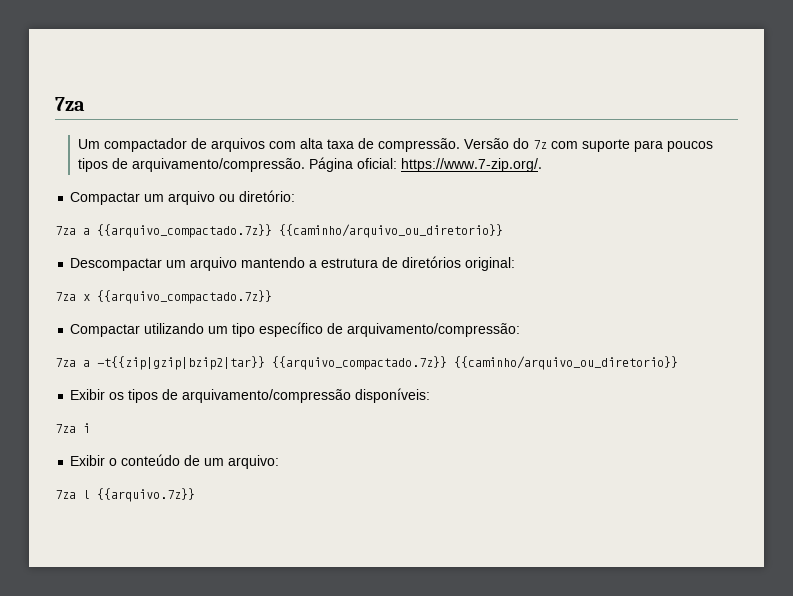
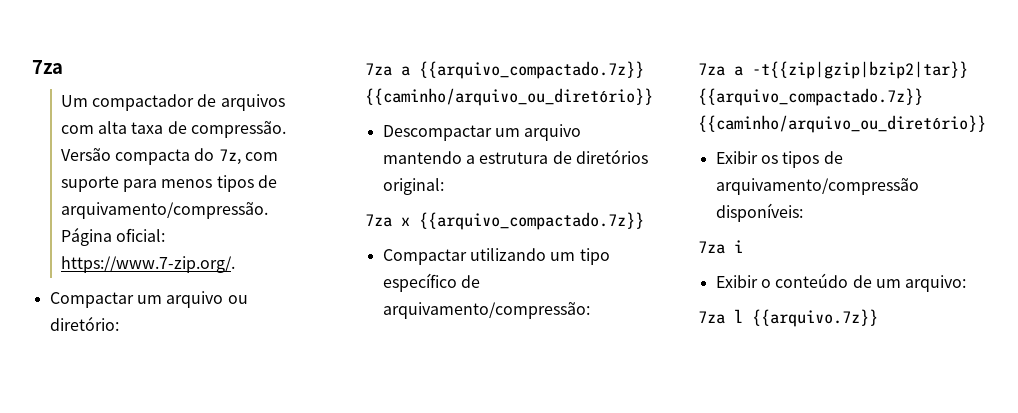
- Versão do 7z com suporte para poucos tipos de arquivamento/compressão.
+ Versão compacta do 7z, com suporte para menos tipos de arquivamento/compressão.
- 7za a {{arquivo_compactado.7z}} {{caminho/arquivo_ou_diretorio}}
+ 7za a {{arquivo_compactado.7z}} {{caminho/arquivo_ou_diretório}}
- 7za a -t{{zip|gzip|bzip2|tar}} {{arquivo_compactado.7z}} {{caminho/arquivo_ou_diretorio}}
+ 7za a -t{{zip|gzip|bzip2|tar}} {{arquivo_compactado.7z}} {{caminho/arquivo_ou_diretório}}

